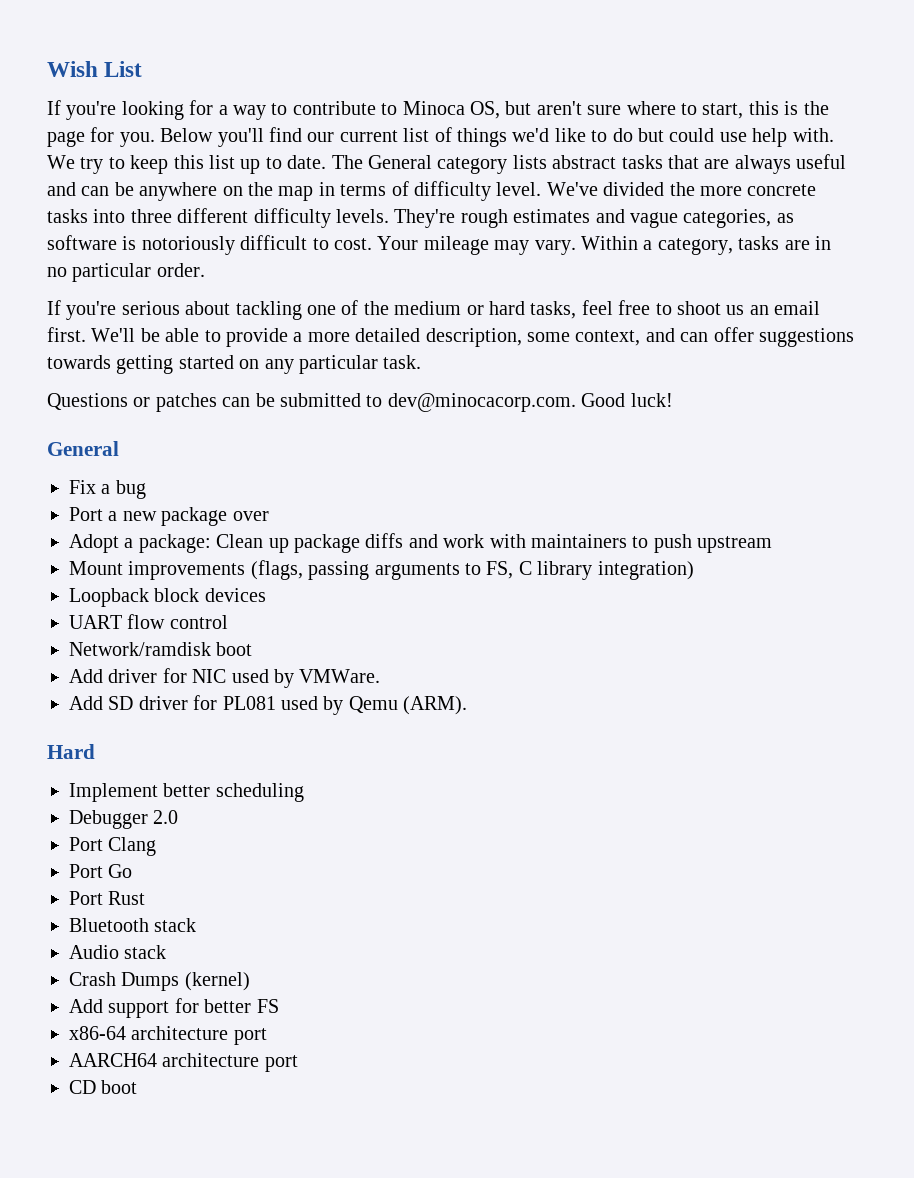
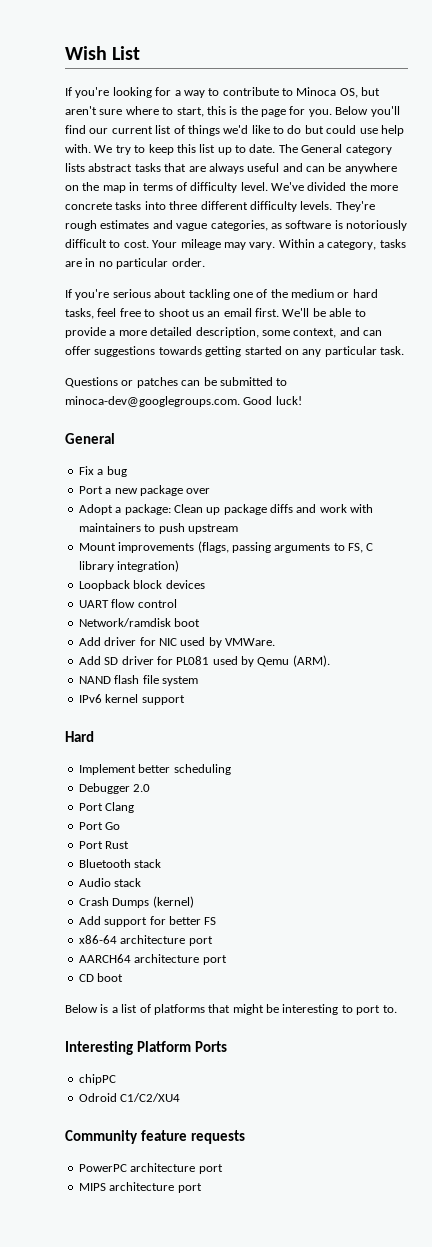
- Questions or patches can be submitted to dev@minocacorp.com. Good luck!
+ Questions or patches can be submitted to minoca-dev@googlegroups.com. Good luck!
+ NAND flash file system
+ IPv6 kernel support
+ Below is a list of platforms that might be interesting to port to.
+ Interesting Platform Ports
+ chipPC
+ Odroid C1/C2/XU4
+ Community feature requests
+ PowerPC architecture port
+ MIPS architecture port

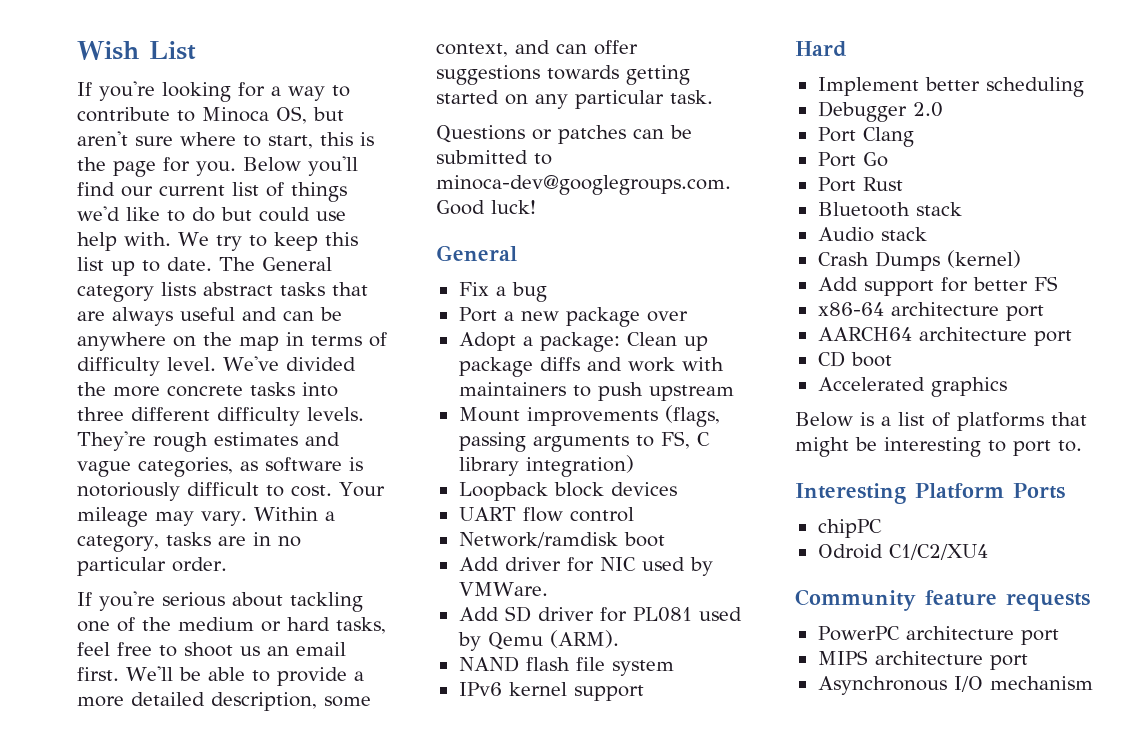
+ Accelerated graphics
+ Asynchronous I/O mechanism

